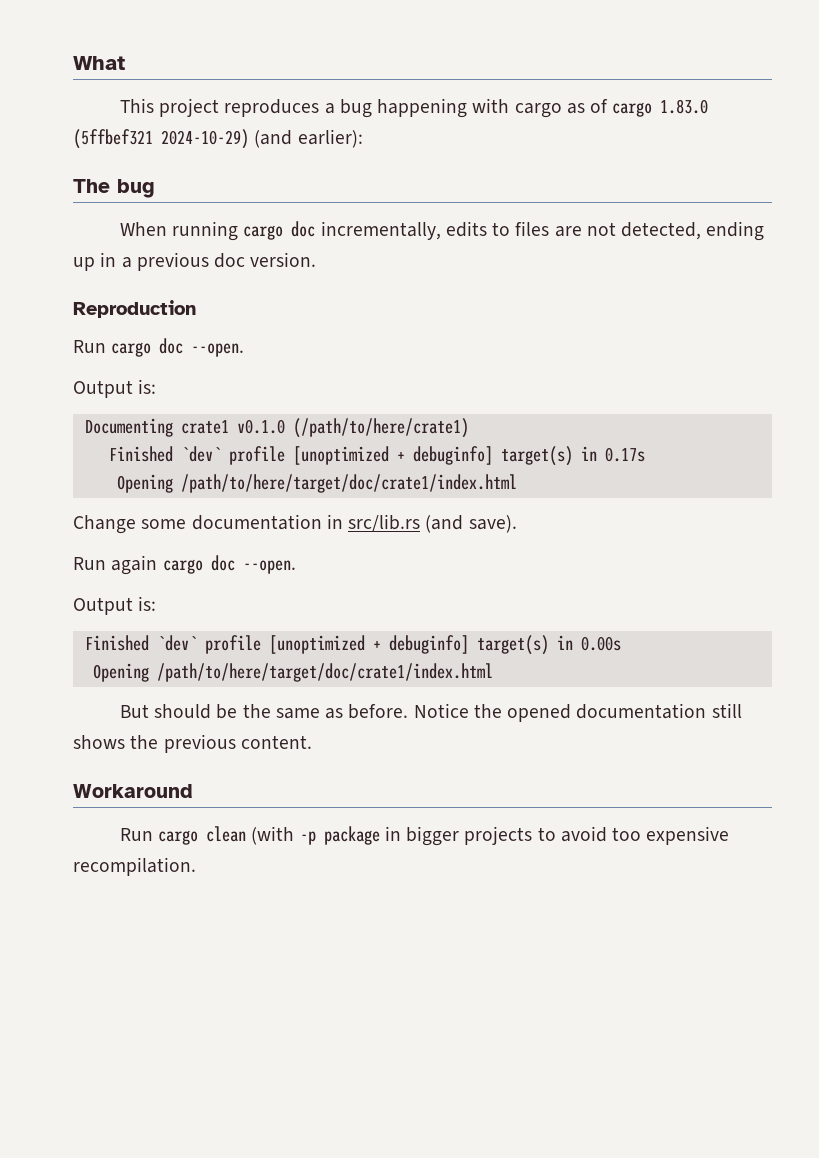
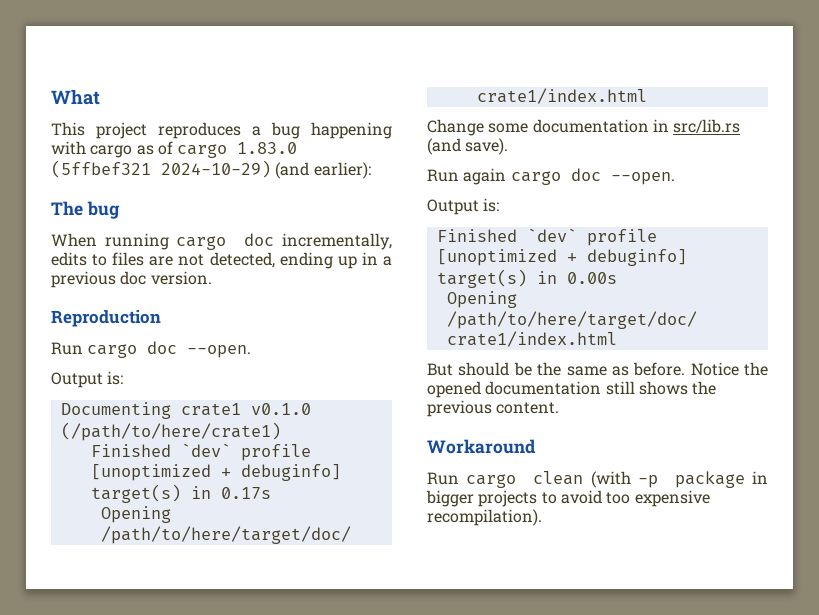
- Run cargo clean (with -p package in bigger projects to avoid too expensive recompilation.
+ Run cargo clean (with -p package in bigger projects to avoid too expensive recompilation).

